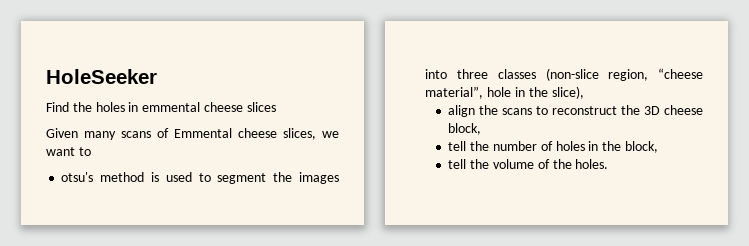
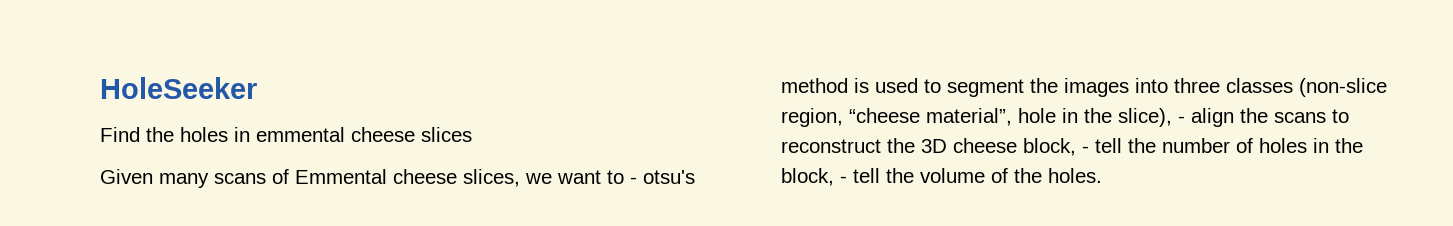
- Given many scans of Emmental cheese slices, we want to
- otsu's method is used to segment the images into three classes (non-slice region, “cheese material”, hole in the slice),
- align the scans to reconstruct the 3D cheese block,
- tell the number of holes in the block,
- tell the volume of the holes.
+ Given many scans of Emmental cheese slices, we want to - otsu's method is used to segment the images into three classes (non-slice region, “cheese material”, hole in the slice), - align the scans to reconstruct the 3D cheese block, - tell the number of holes in the block, - tell the volume of the holes.

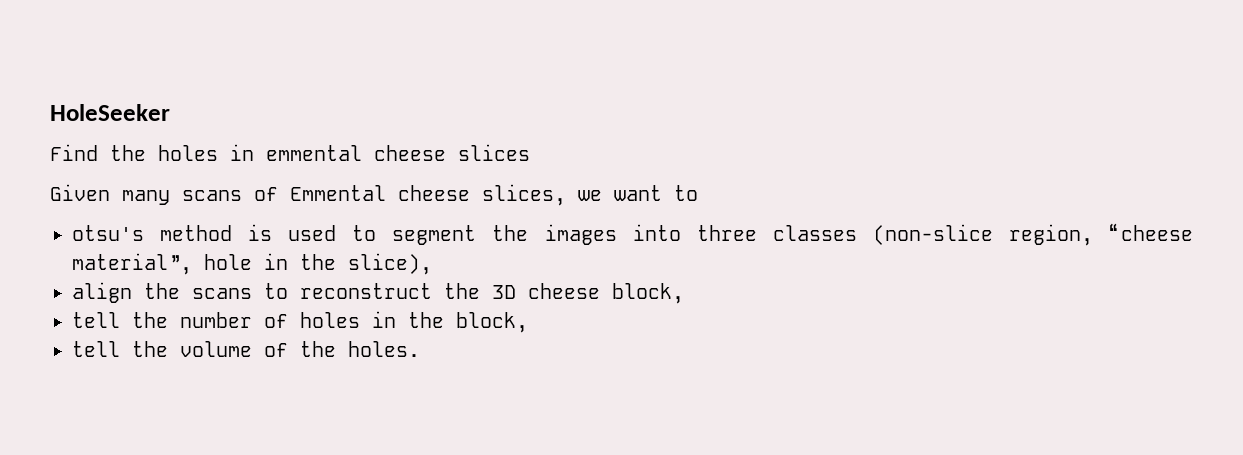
- Given many scans of Emmental cheese slices, we want to - otsu's method is used to segment the images into three classes (non-slice region, “cheese material”, hole in the slice), - align the scans to reconstruct the 3D cheese block, - tell the number of holes in the block, - tell the volume of the holes.
+ Given many scans of Emmental cheese slices, we want to
+ otsu's method is used to segment the images into three classes (non-slice region, “cheese material”, hole in the slice),
+ align the scans to reconstruct the 3D cheese block,
+ tell the number of holes in the block,
+ tell the volume of the holes.

